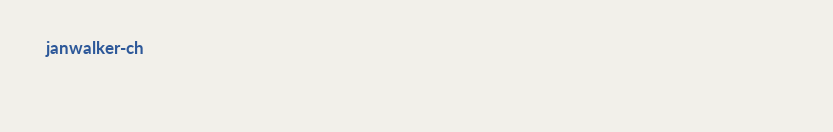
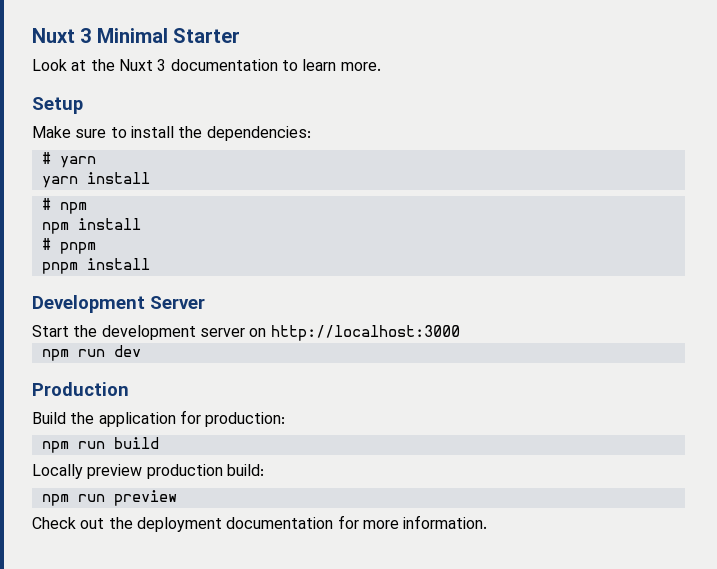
- janwalker-ch
+ Nuxt 3 Minimal Starter
+ Look at the Nuxt 3 documentation to learn more.
+ Setup
+ Make sure to install the dependencies:
+ # yarn
+ yarn install
+ # npm
+ npm install
+ # pnpm
+ pnpm install
+ Development Server
+ Start the development server on http://localhost:3000
+ npm run dev
+ Production
+ Build the application for production:
+ npm run build
+ Locally preview production build:
+ npm run preview
+ Check out the deployment documentation for more information.

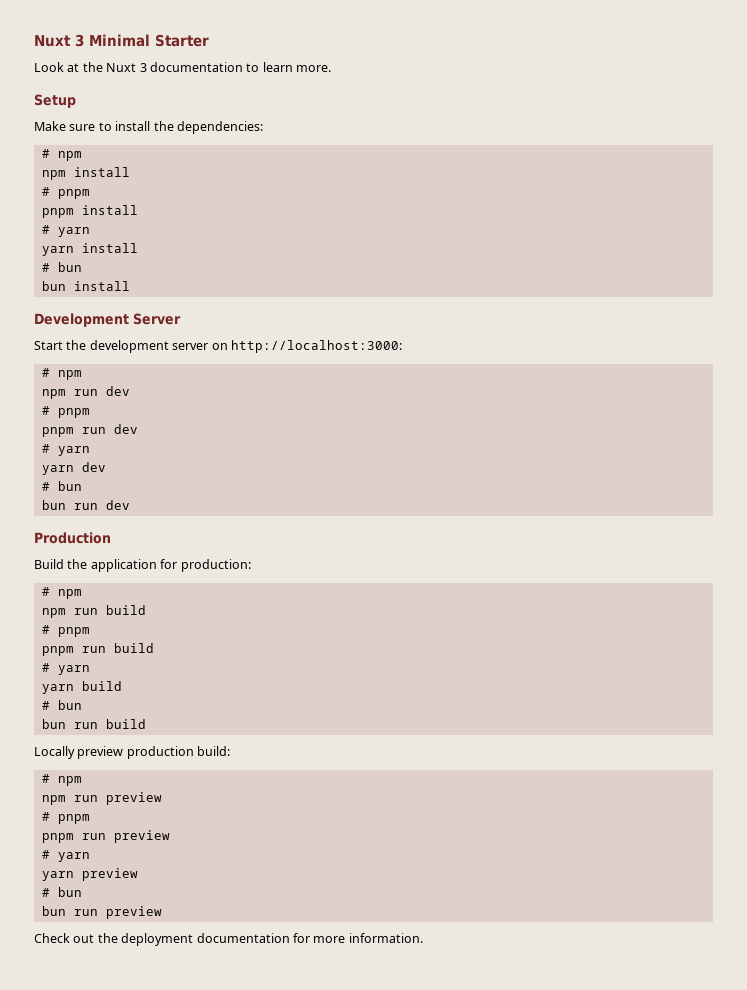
- # yarn
- yarn install
  pnpm install
+ # yarn
+ yarn install
+ # bun
+ bun install
- Start the development server on http://localhost:3000
+ Start the development server on http://localhost:3000:
+ # npm
  npm run dev
+ # pnpm
+ pnpm run dev
+ # yarn
+ yarn dev
+ # bun
+ bun run dev
  Build the application for production:
+ # npm
  npm run build
+ # pnpm
+ pnpm run build
+ # yarn
+ yarn build
+ # bun
+ bun run build
  Locally preview production build:
+ # npm
  npm run preview
+ # pnpm
+ pnpm run preview
+ # yarn
+ yarn preview
+ # bun
+ bun run preview

